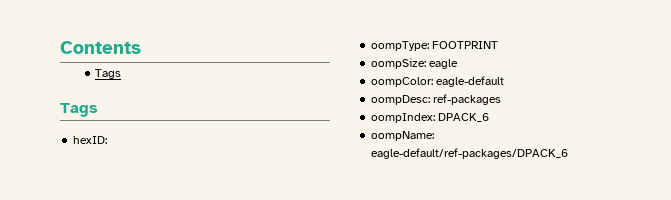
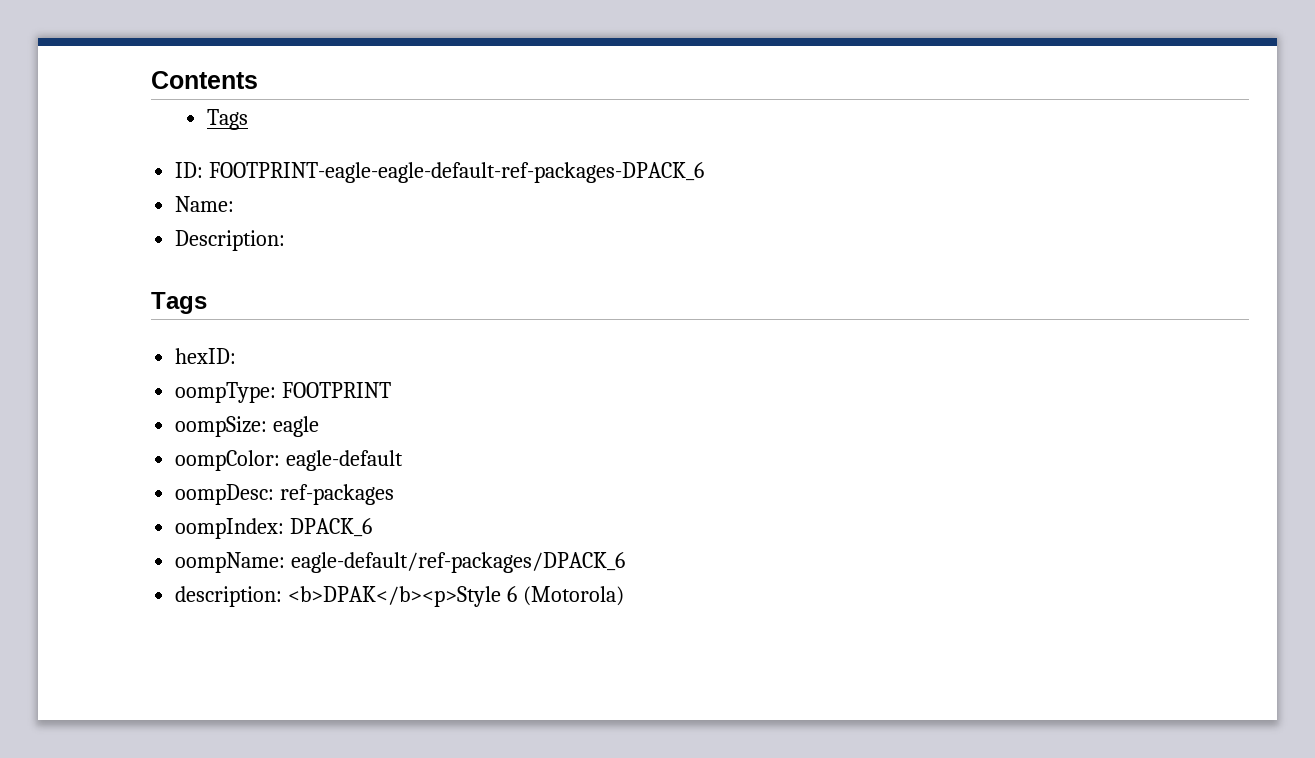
+ ID: FOOTPRINT-eagle-eagle-default-ref-packages-DPACK_6
+ Name:
+ Description:
+ description: <b>DPAK</b><p>Style 6 (Motorola)

